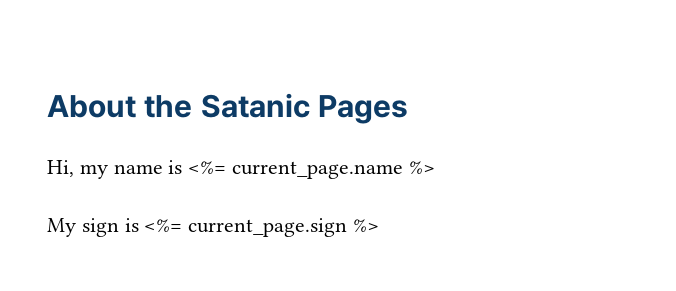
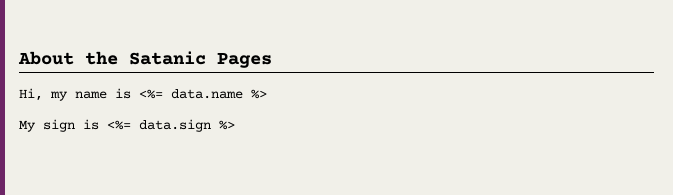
- Hi, my name is <%= current_page.name %>
+ Hi, my name is <%= data.name %>
- My sign is <%= current_page.sign %>
+ My sign is <%= data.sign %>

